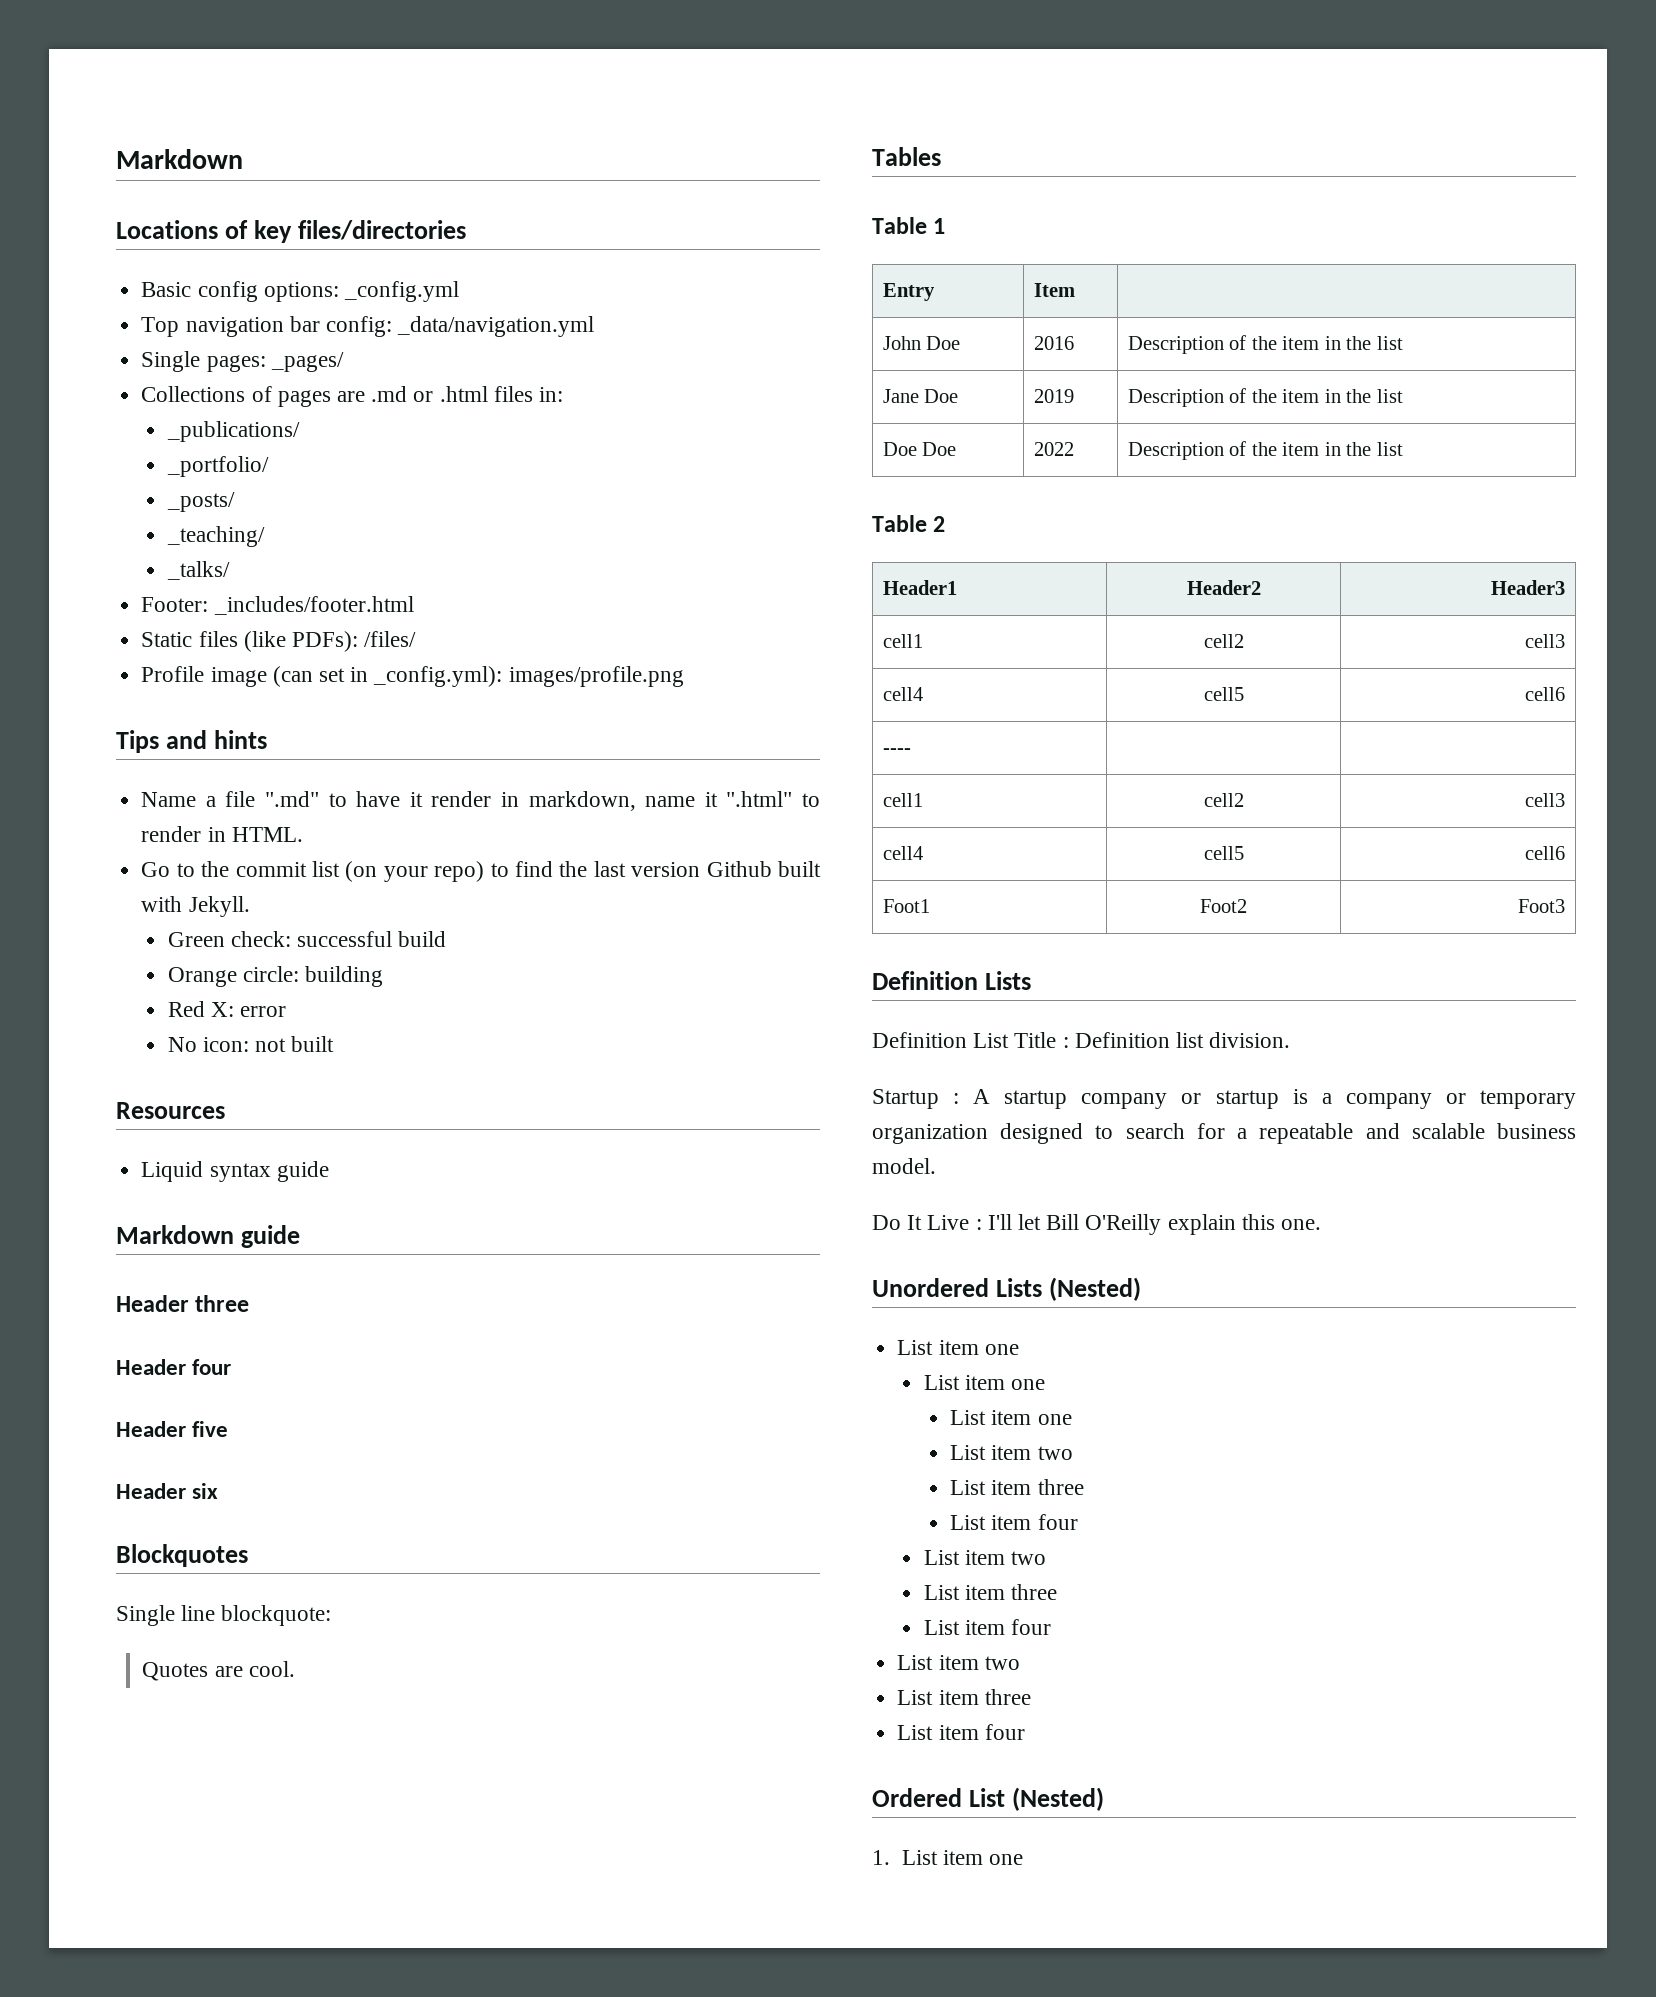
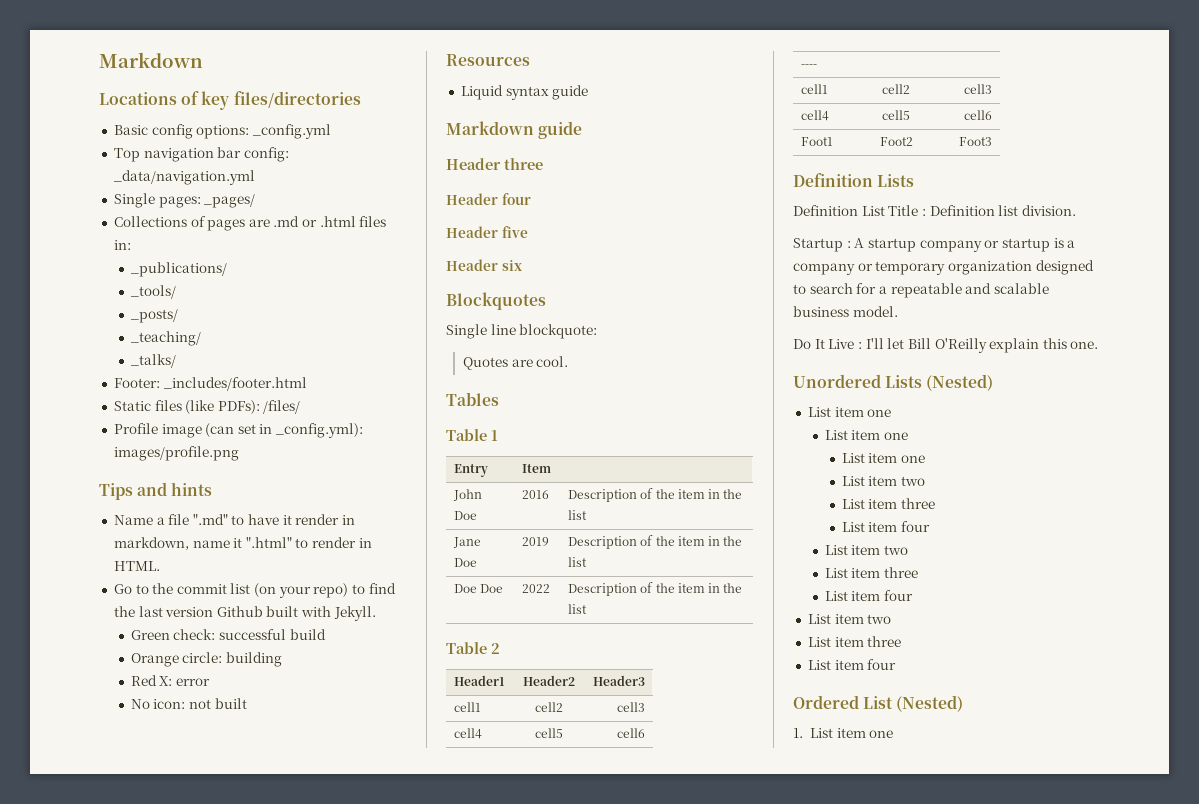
- _portfolio/
+ _tools/

